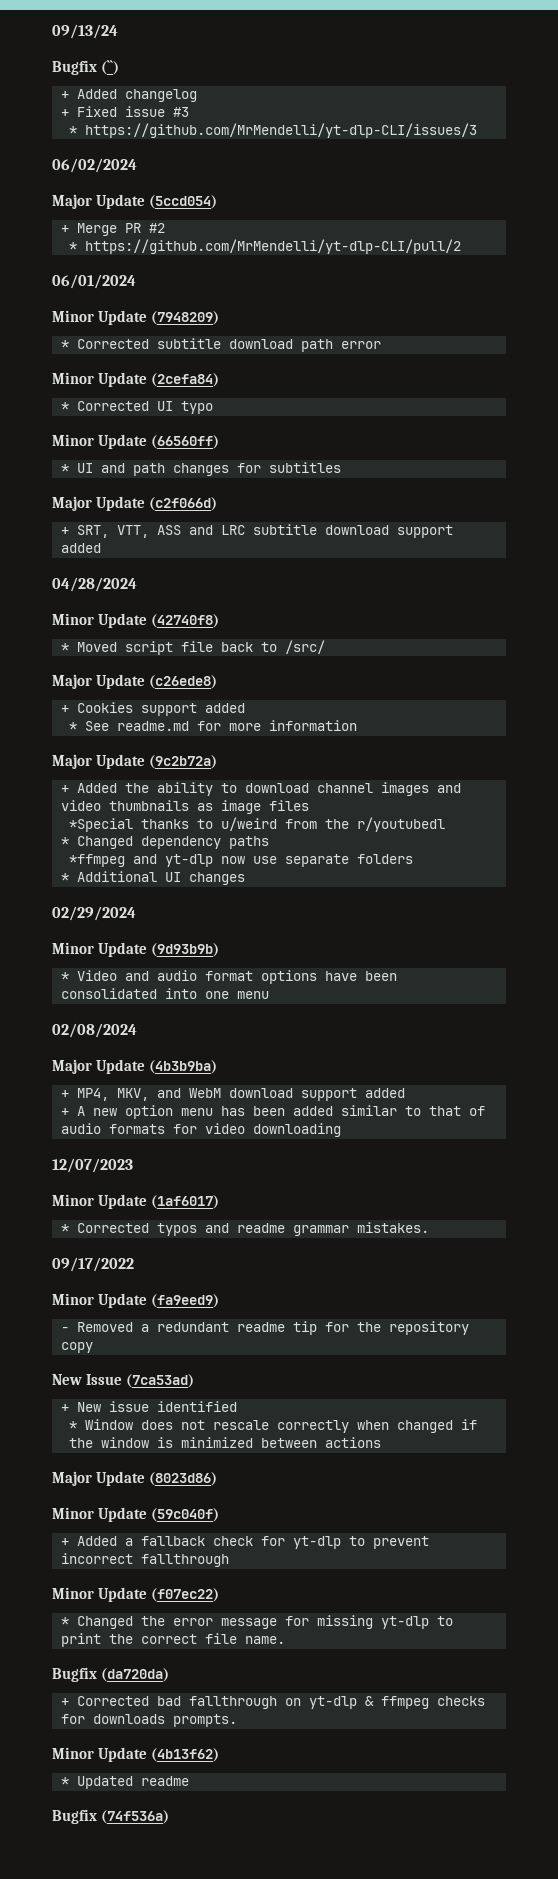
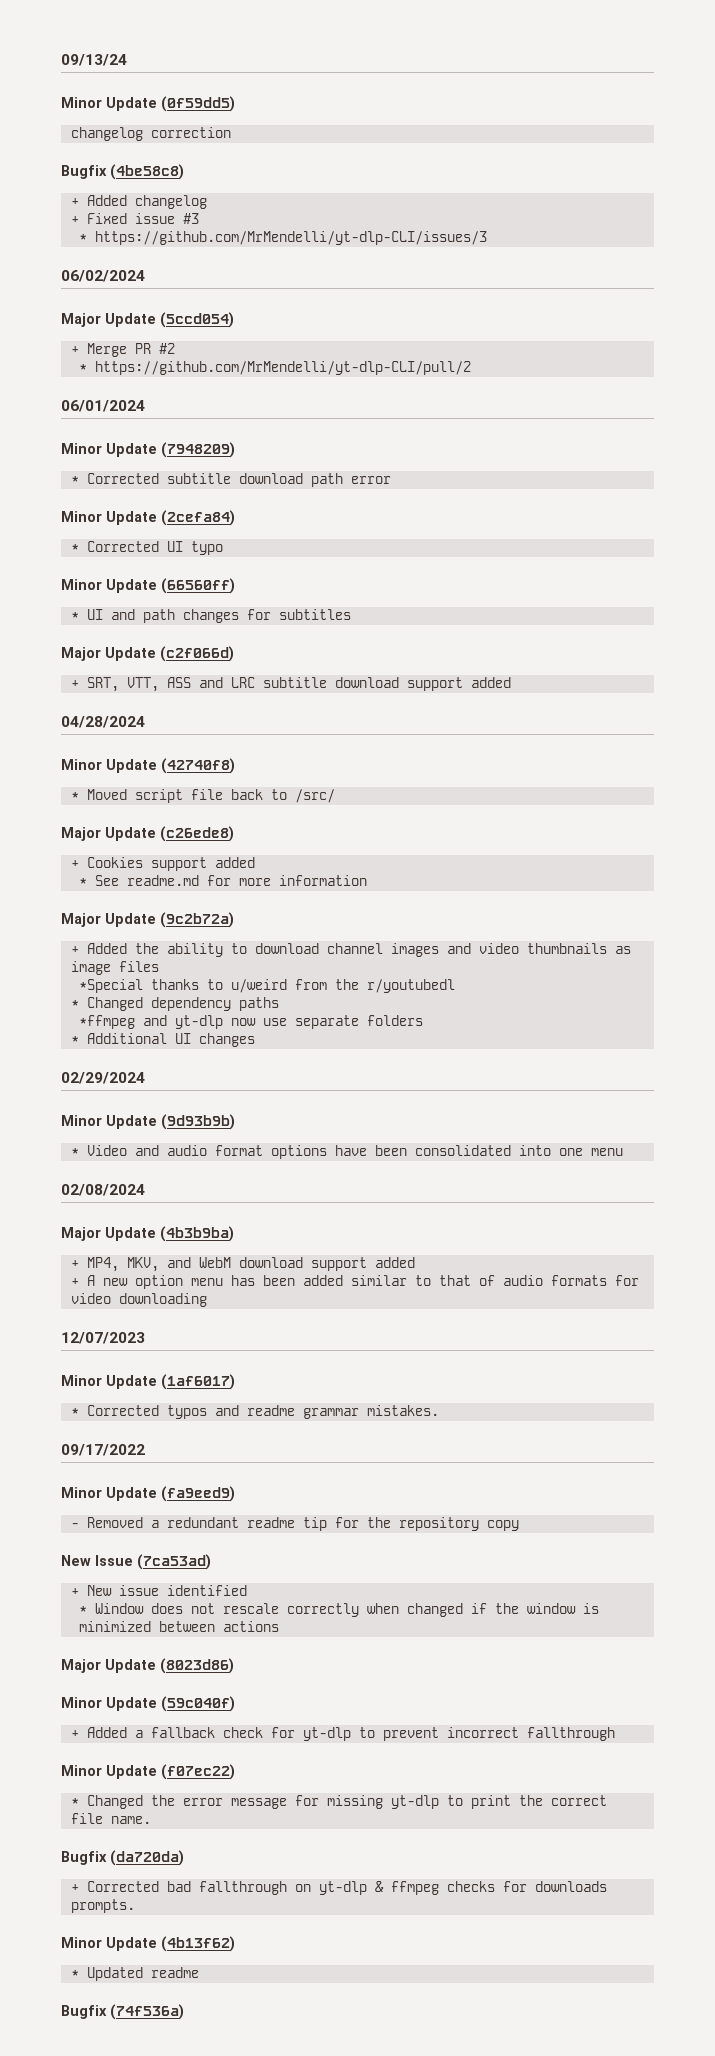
- Bugfix (``)
+ Minor Update (0f59dd5)
+ changelog correction
+ Bugfix (4be58c8)

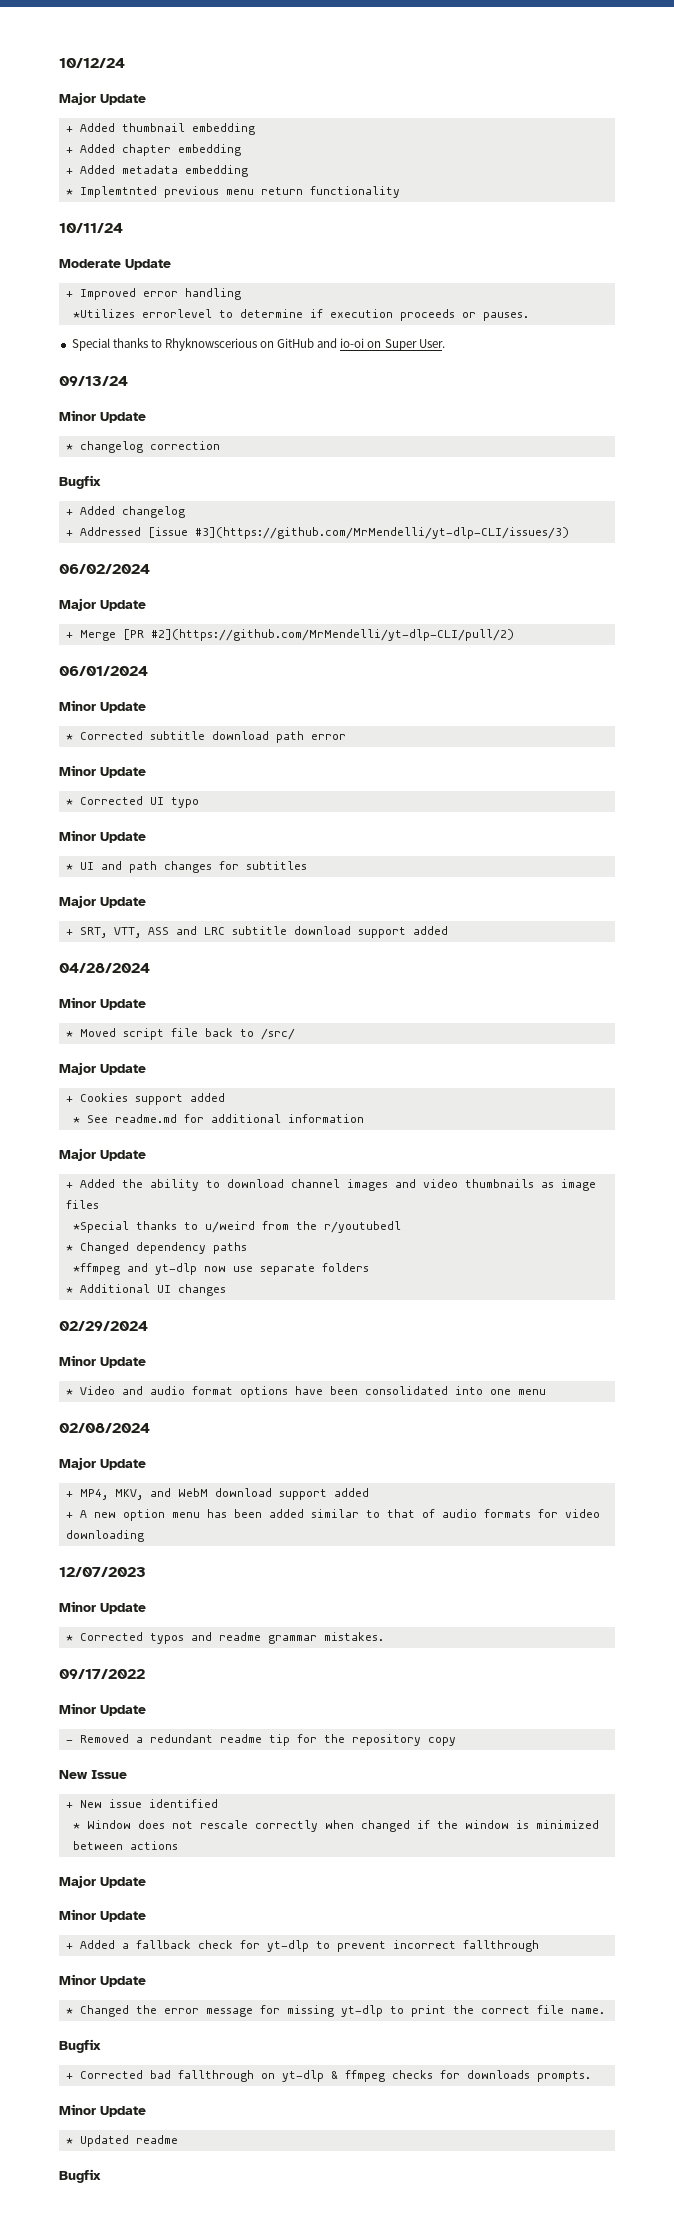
+ 10/12/24
+ Major Update
+ + Added thumbnail embedding
+ + Added chapter embedding
+ + Added metadata embedding
+ * Implemtnted previous menu return functionality
+ 10/11/24
+ Moderate Update
+ + Improved error handling
+ *Utilizes errorlevel to determine if execution proceeds or pauses.
+ Special thanks to Rhyknowscerious on GitHub and io-oi on Super User.
  09/13/24
- Minor Update (0f59dd5)
- changelog correction
- Bugfix (4be58c8)
+ Minor Update
+ * changelog correction
+ Bugfix
- + Fixed issue #3
- * https://github.com/MrMendelli/yt-dlp-CLI/issues/3
+ + Addressed [issue #3](https://github.com/MrMendelli/yt-dlp-CLI/issues/3)
  06/02/2024
- Major Update (5ccd054)
+ Major Update
- + Merge PR #2
- * https://github.com/MrMendelli/yt-dlp-CLI/pull/2
+ + Merge [PR #2](https://github.com/MrMendelli/yt-dlp-CLI/pull/2)
  06/01/2024
- Minor Update (7948209)
+ Minor Update
  * Corrected subtitle download path error
- Minor Update (2cefa84)
+ Minor Update
  * Corrected UI typo
- Minor Update (66560ff)
+ Minor Update
  * UI and path changes for subtitles
- Major Update (c2f066d)
+ Major Update
  04/28/2024
- Minor Update (42740f8)
+ Minor Update
  * Moved script file back to /src/
- Major Update (c26ede8)
+ Major Update
- * See readme.md for more information
- Major Update (9c2b72a)
+ * See readme.md for additional information
+ Major Update
  02/29/2024
- Minor Update (9d93b9b)
+ Minor Update
  02/08/2024
- Major Update (4b3b9ba)
+ Major Update
  12/07/2023
- Minor Update (1af6017)
+ Minor Update
  09/17/2022
- Minor Update (fa9eed9)
+ Minor Update
- New Issue (7ca53ad)
+ New Issue
  * Window does not rescale correctly when changed if the window is minimized between actions
- Major Update (8023d86)
- Minor Update (59c040f)
+ Major Update
+ Minor Update
  + Added a fallback check for yt-dlp to prevent incorrect fallthrough
- Minor Update (f07ec22)
+ Minor Update
  * Changed the error message for missing yt-dlp to print the correct file name.
- Bugfix (da720da)
+ Bugfix
  + Corrected bad fallthrough on yt-dlp & ffmpeg checks for downloads prompts.
- Minor Update (4b13f62)
+ Minor Update
  * Updated readme
- Bugfix (74f536a)
+ Bugfix

